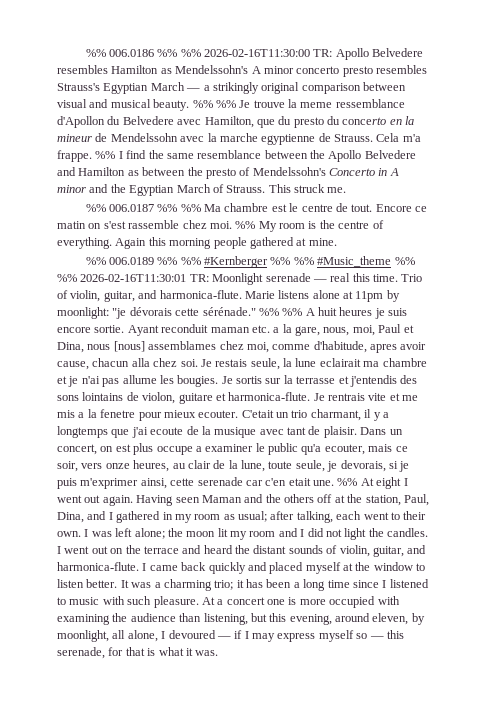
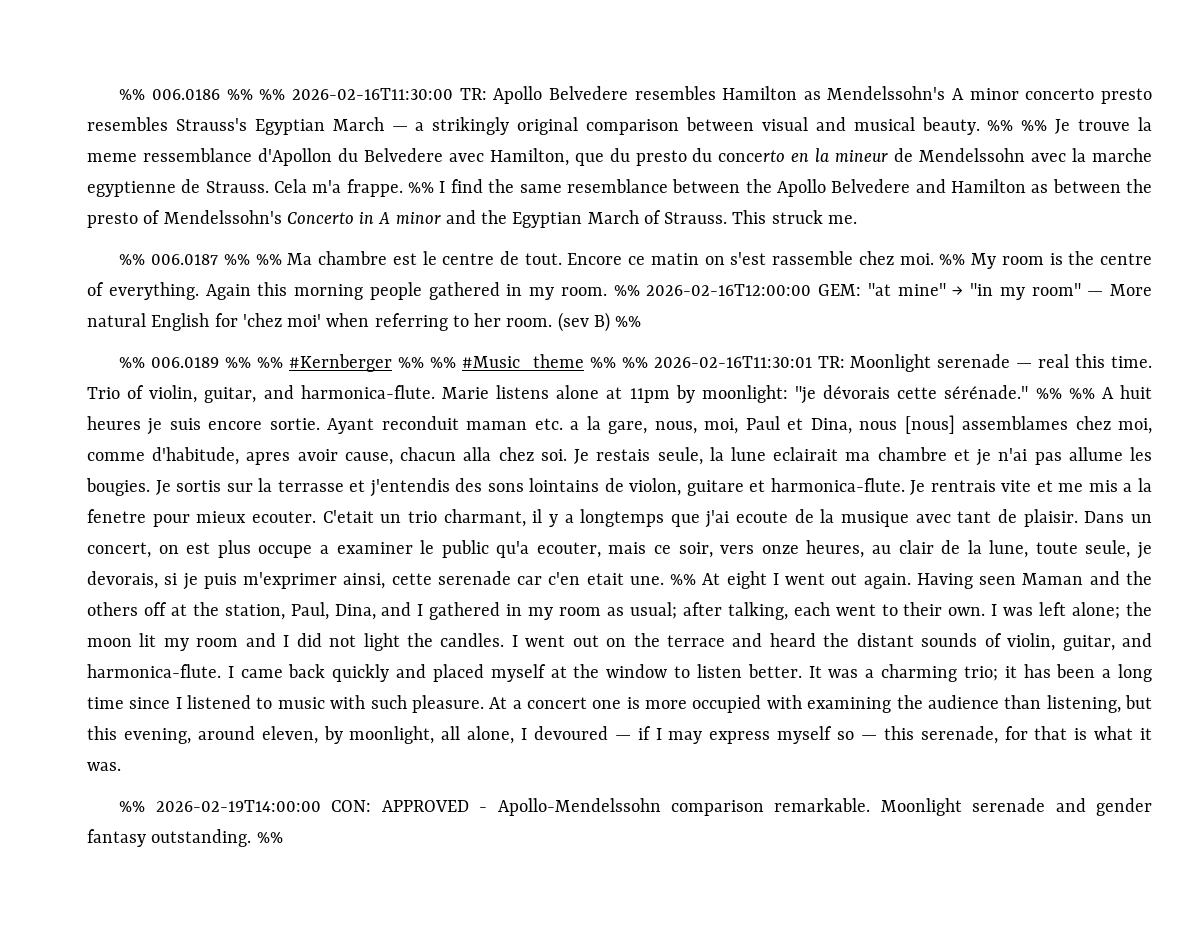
- Again this morning people gathered at mine.
+ Again this morning people gathered in my room. %% 2026-02-16T12:00:00 GEM: "at mine" → "in my room" — More natural English for 'chez moi' when referring to her room. (sev B) %%
+ %% 2026-02-19T14:00:00 CON: APPROVED - Apollo-Mendelssohn comparison remarkable. Moonlight serenade and gender fantasy outstanding. %%

